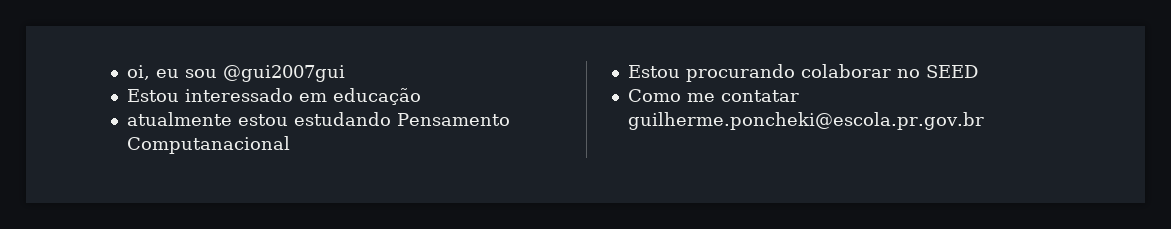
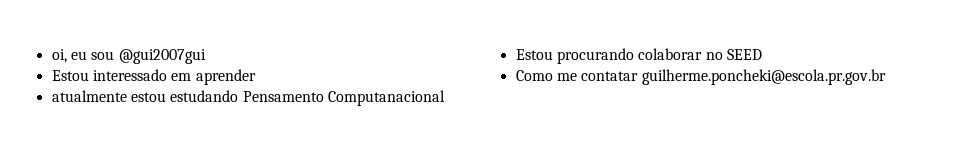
- Estou interessado em educação
+ Estou interessado em aprender

